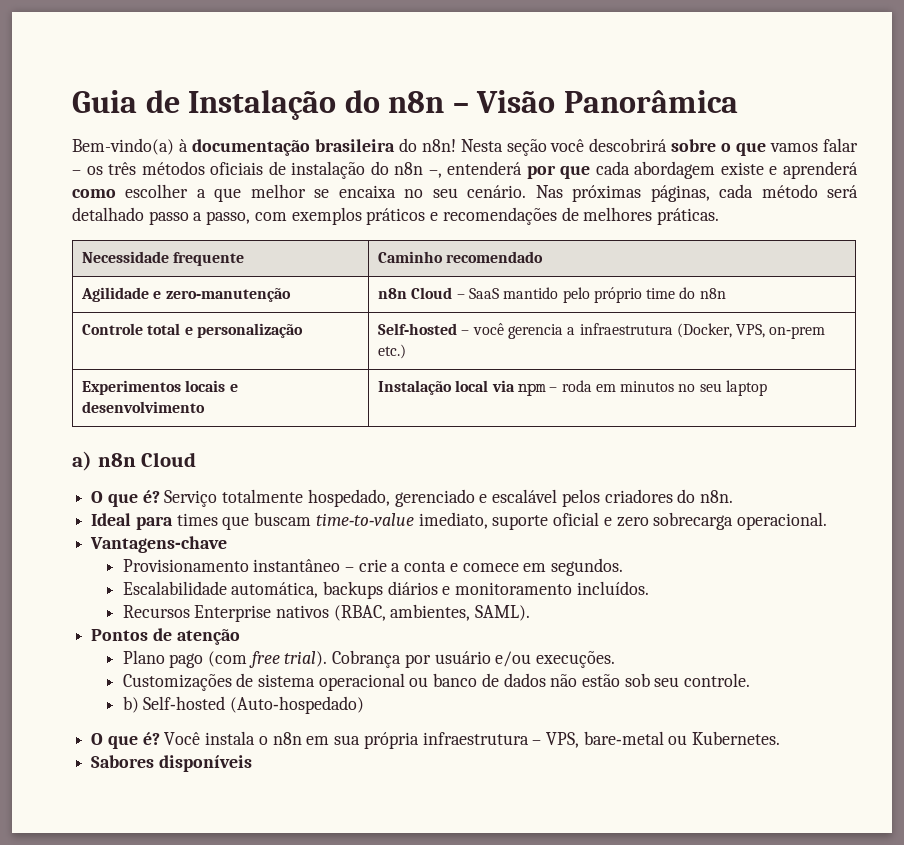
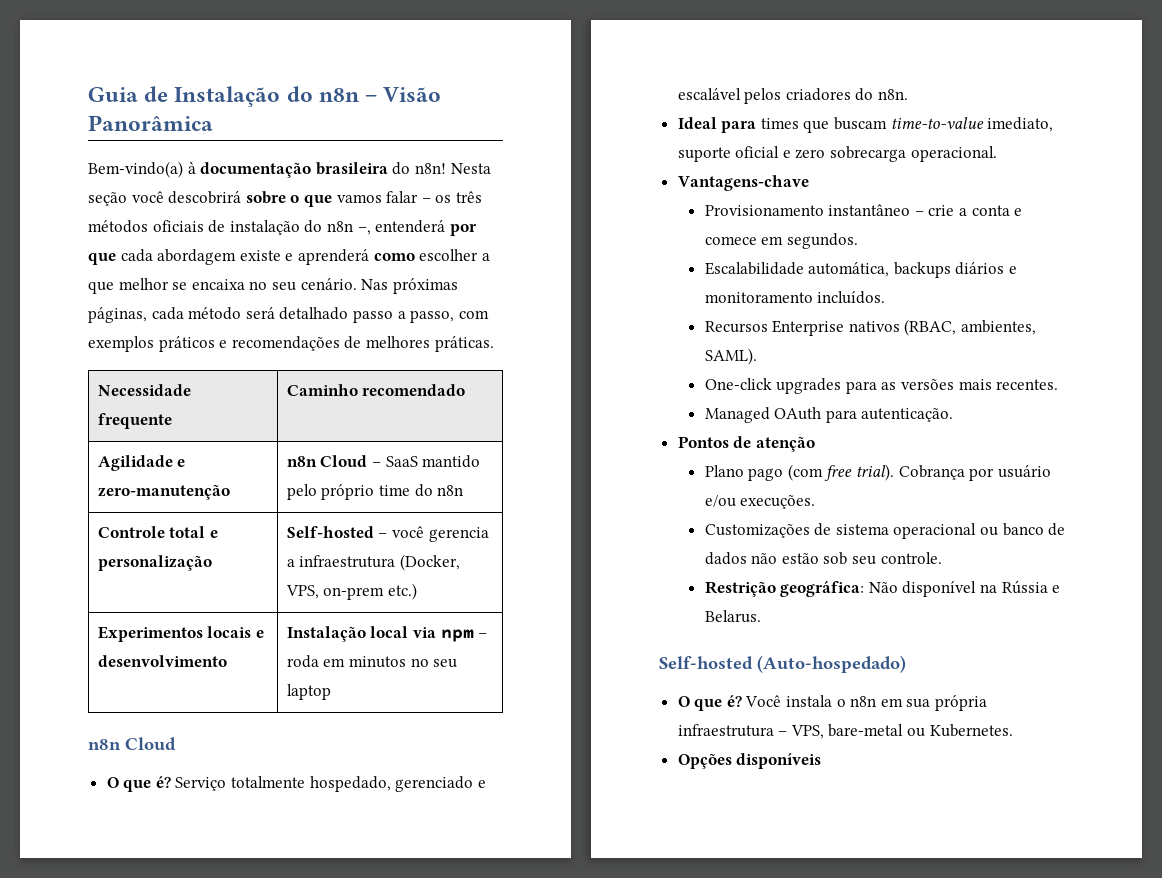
  Experimentos locais e desenvolvimento | Instalação local via npm – roda em minutos no seu laptop
- a) n8n Cloud
+ n8n Cloud
+ One-click upgrades para as versões mais recentes.
+ Managed OAuth para autenticação.
- b) Self‑hosted (Auto‑hospedado)
+ Restrição geográfica: Não disponível na Rússia e Belarus.
+ Self‑hosted (Auto‑hospedado)
- Sabores disponíveis
+ Opções disponíveis

